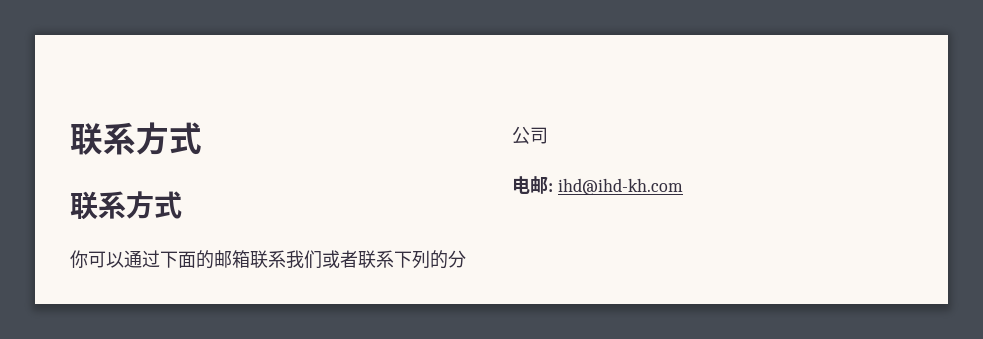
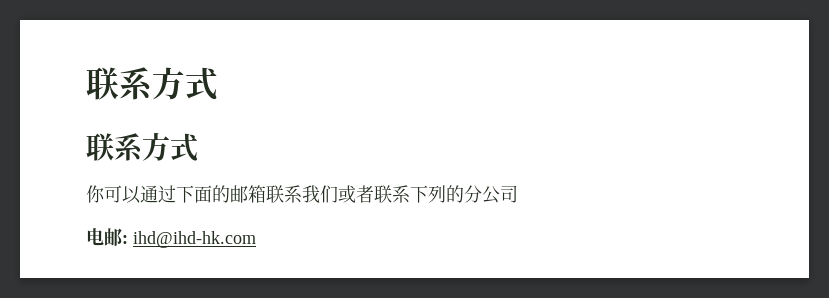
- 电邮: ihd@ihd-kh.com
+ 电邮: ihd@ihd-hk.com

